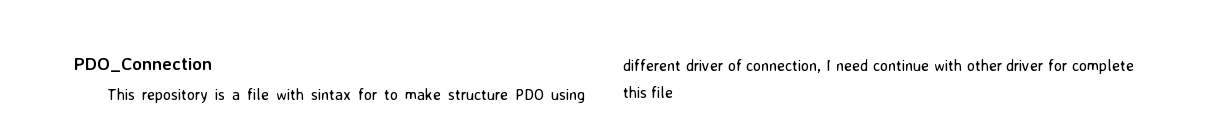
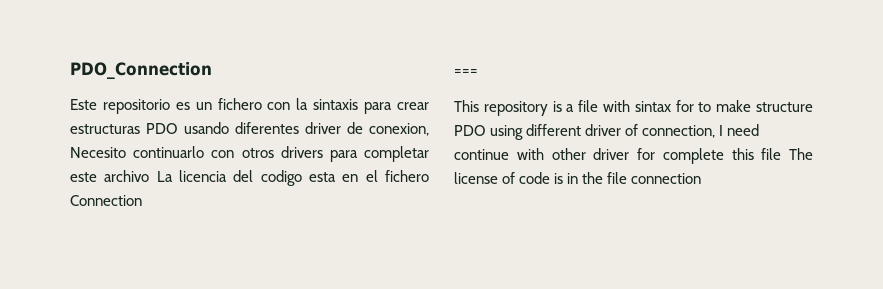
+ Este repositorio es un fichero con la sintaxis para crear estructuras PDO usando diferentes driver de conexion, Necesito continuarlo con otros drivers para completar este archivo La licencia del codigo esta en el fichero Connection
+ ===
- This repository is a file with sintax for to make structure PDO using different driver of connection, I need continue with other driver for complete this file
+ This repository is a file with sintax for to make structure PDO using different driver of connection, I need continue with other driver for complete this file The license of code is in the file connection

